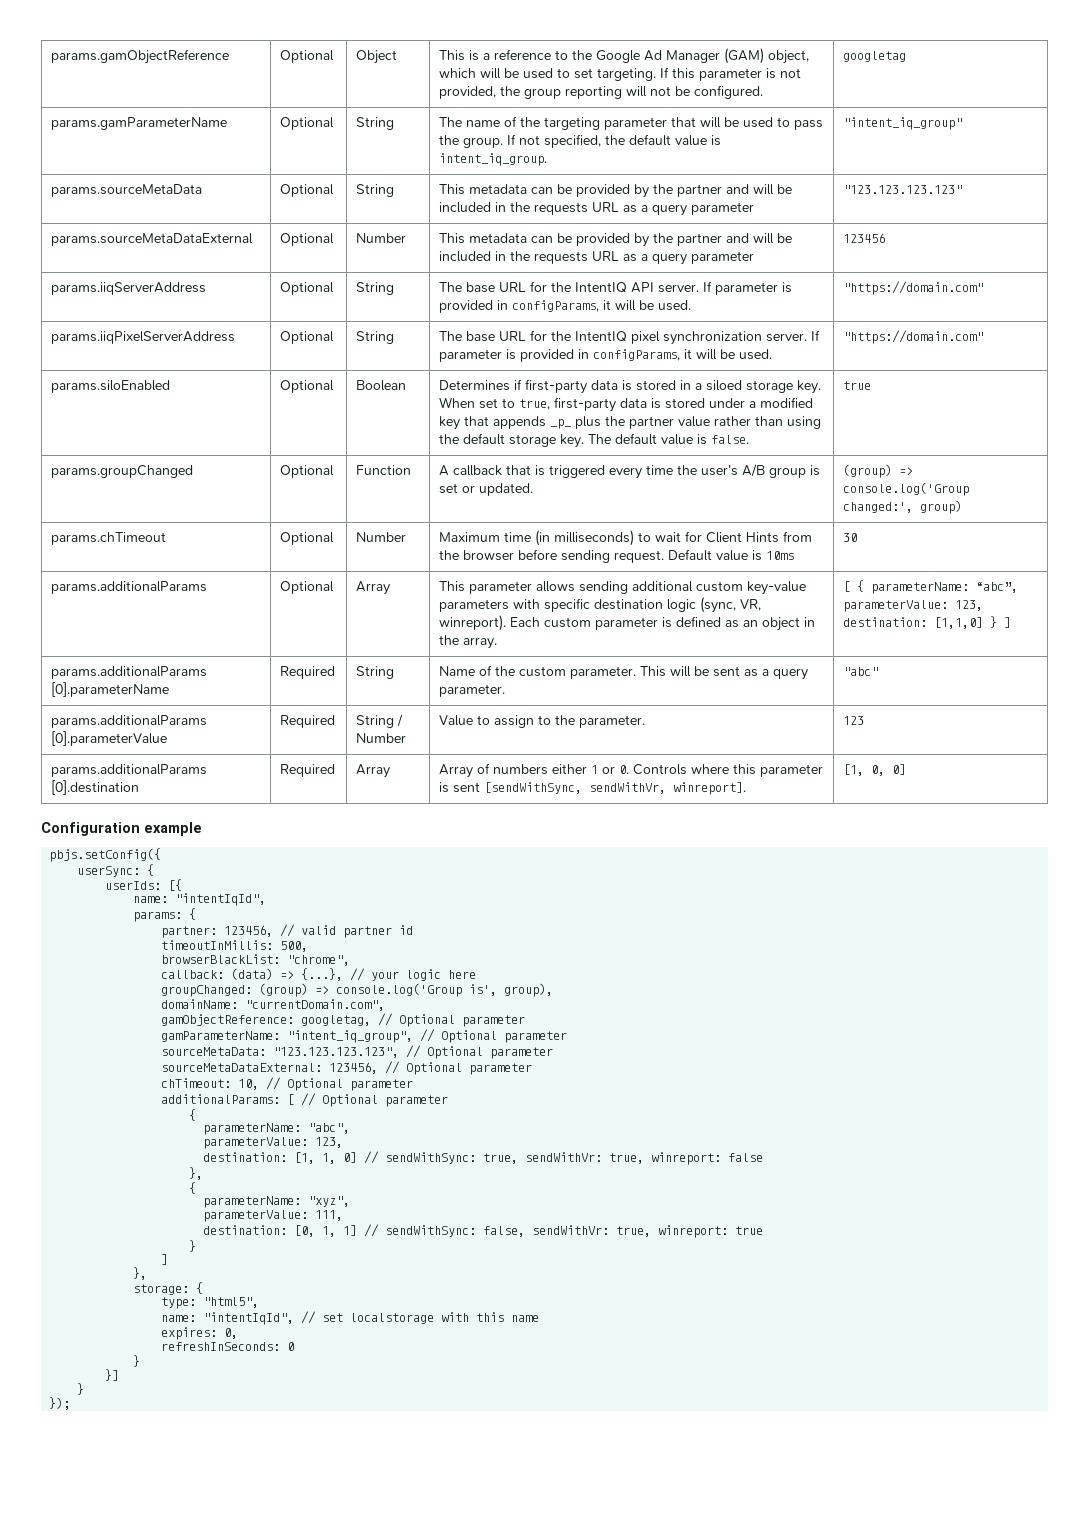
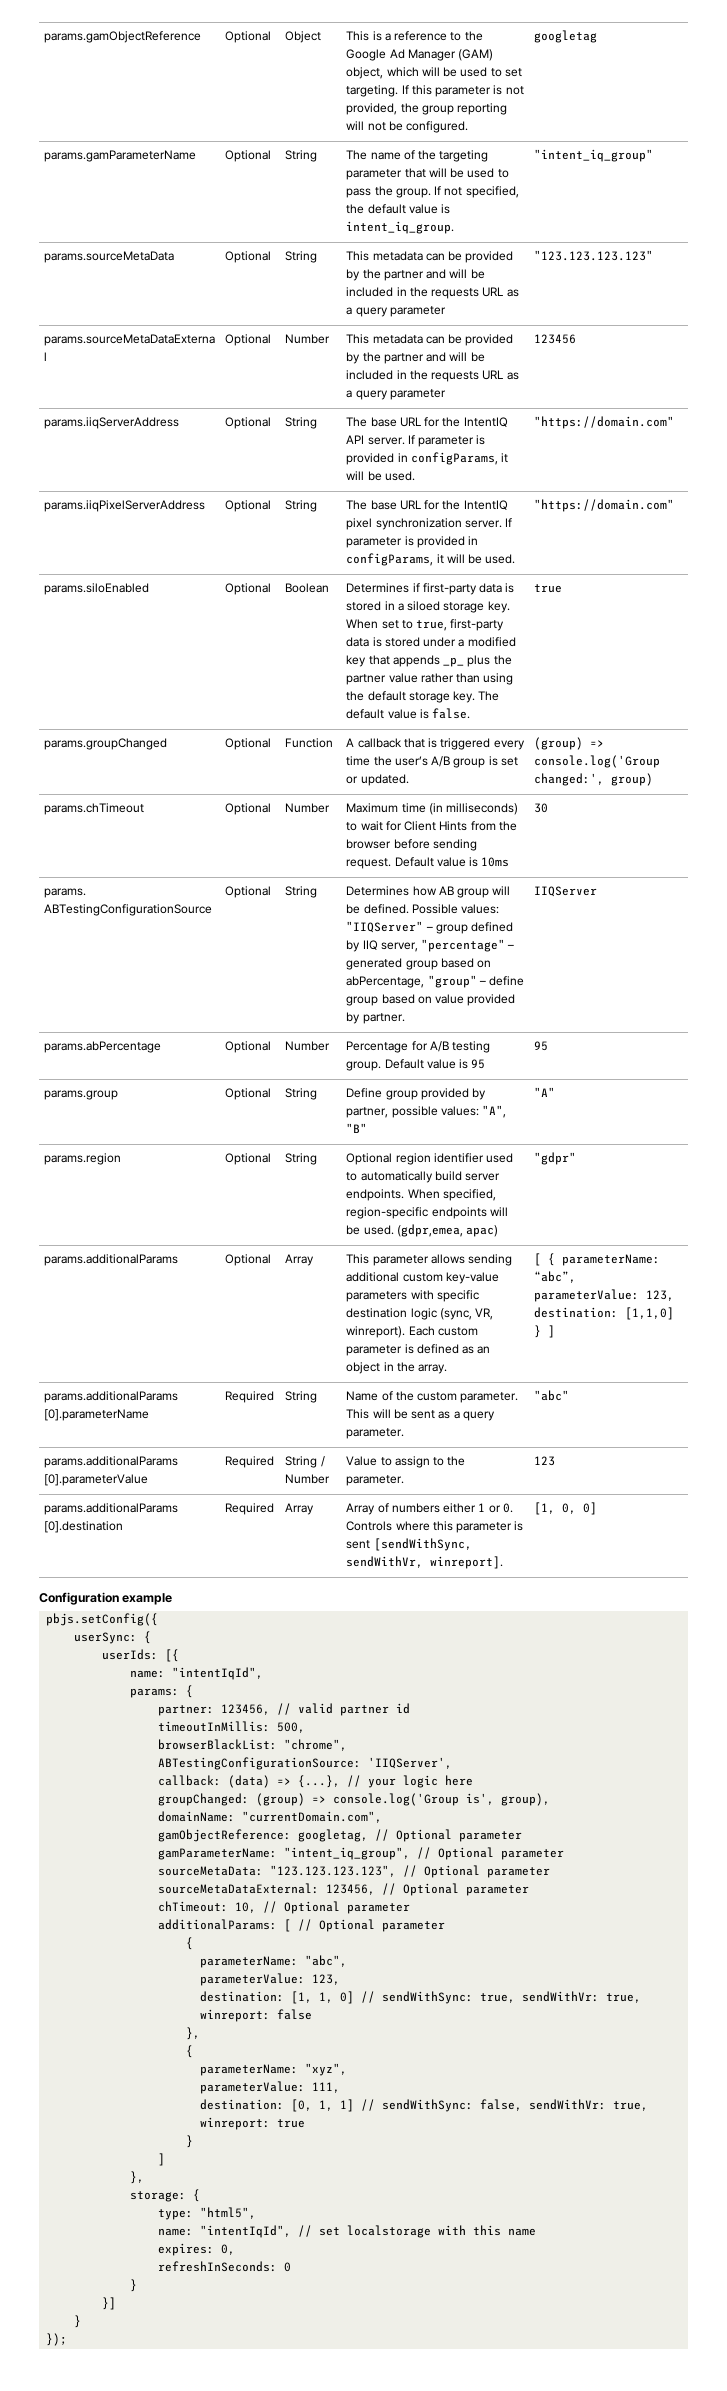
+ params. ABTestingConfigurationSource | Optional | String | Determines how AB group will be defined. Possible values: "IIQServer" – group defined by IIQ server, "percentage" – generated group based on abPercentage, "group" – define group based on value provided by partner. | IIQServer
+ params.abPercentage | Optional | Number | Percentage for A/B testing group. Default value is 95 | 95
+ params.group | Optional | String | Define group provided by partner, possible values: "A", "B" | "A"
+ params.region | Optional | String | Optional region identifier used to automatically build server endpoints. When specified, region-specific endpoints will be used. (gdpr,emea, apac) | "gdpr"
+ ABTestingConfigurationSource: 'IIQServer',

